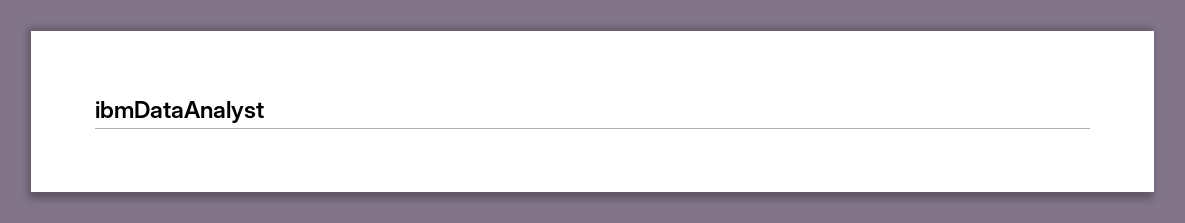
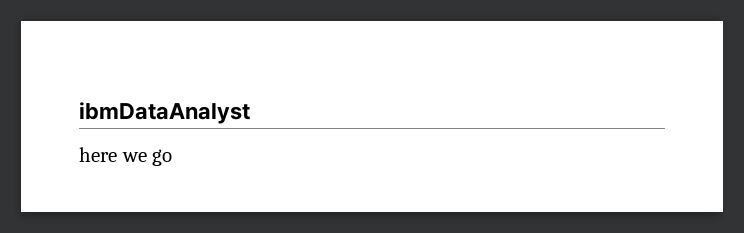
+ here we go

